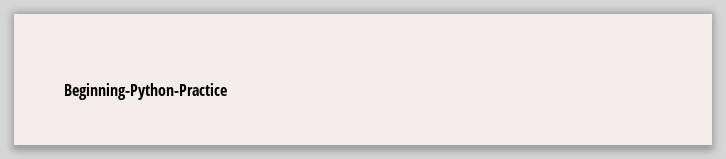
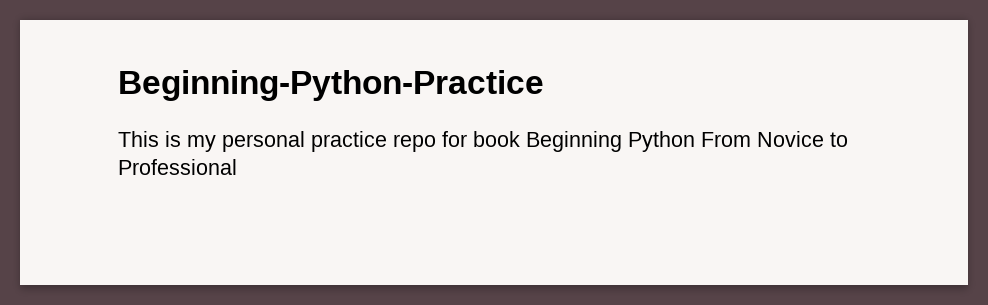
+ This is my personal practice repo for book Beginning Python From Novice to Professional

